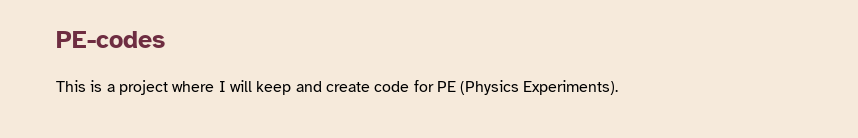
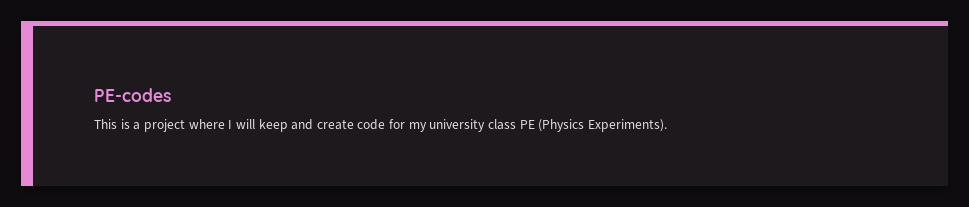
- This is a project where I will keep and create code for PE (Physics Experiments).
+ This is a project where I will keep and create code for my university class PE (Physics Experiments).

